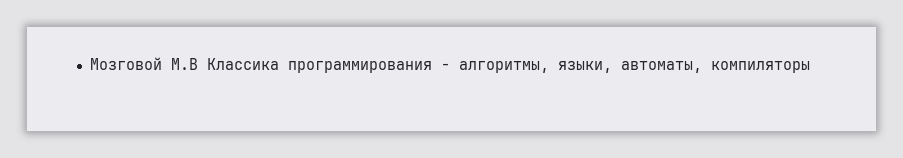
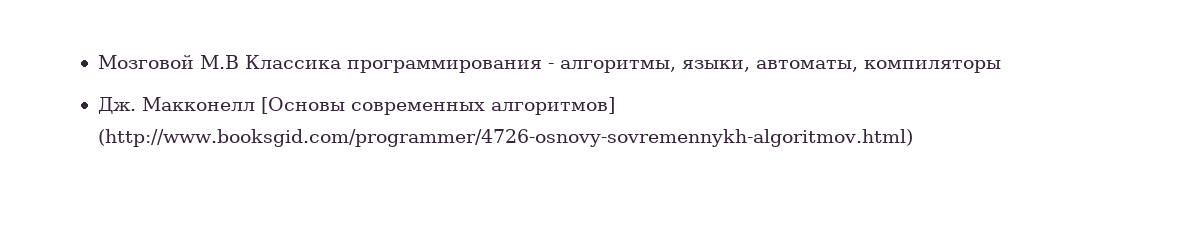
+ Дж. Макконелл [Основы современных алгоритмов] (http://www.booksgid.com/programmer/4726-osnovy-sovremennykh-algoritmov.html)

